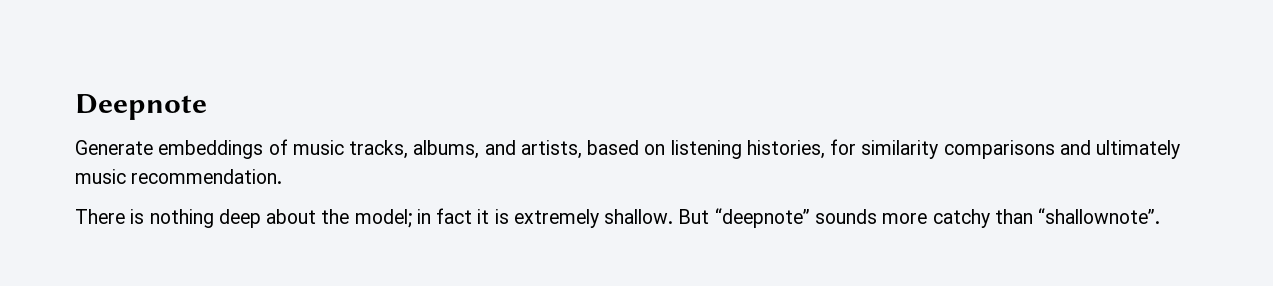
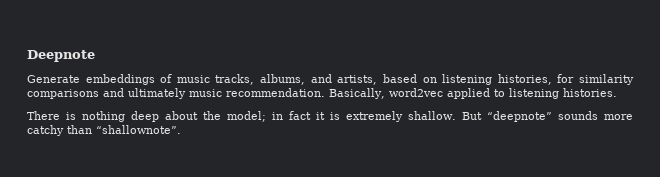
+ Basically, word2vec applied to listening histories.

